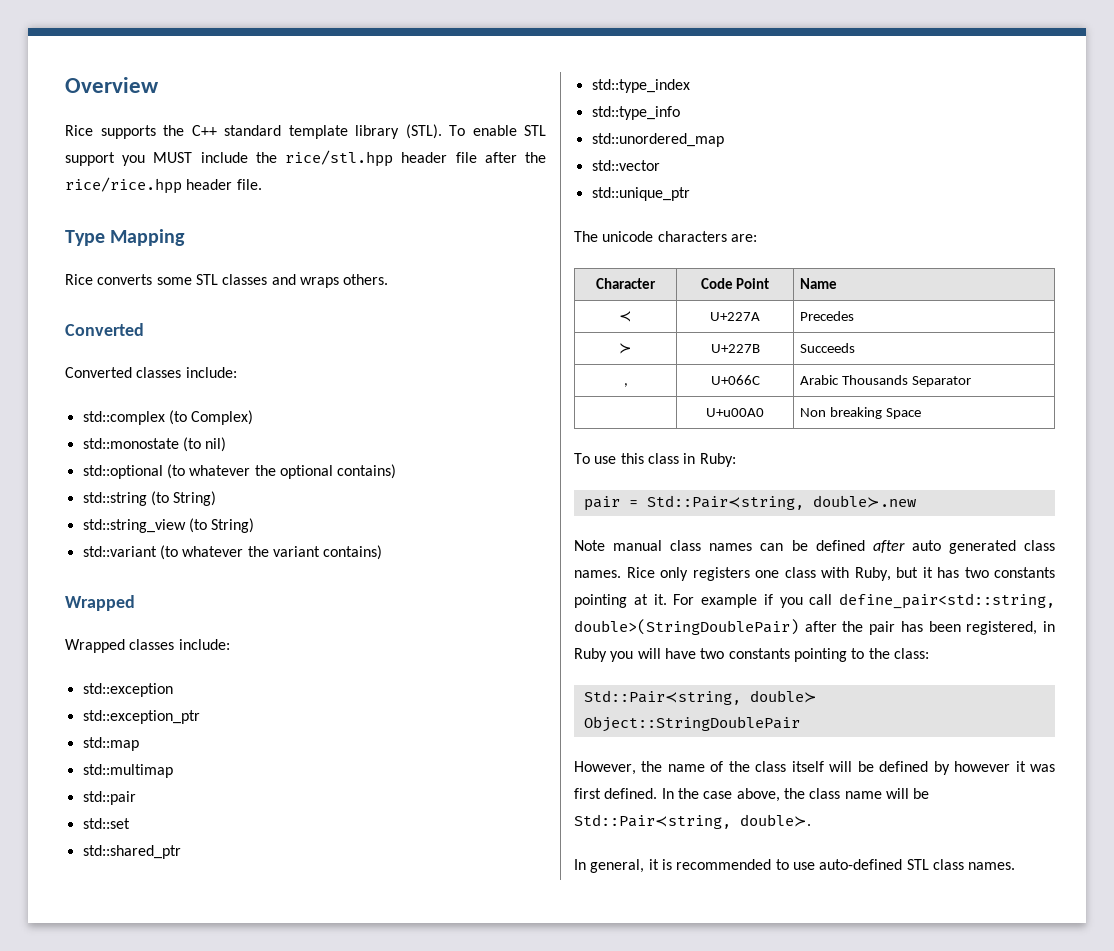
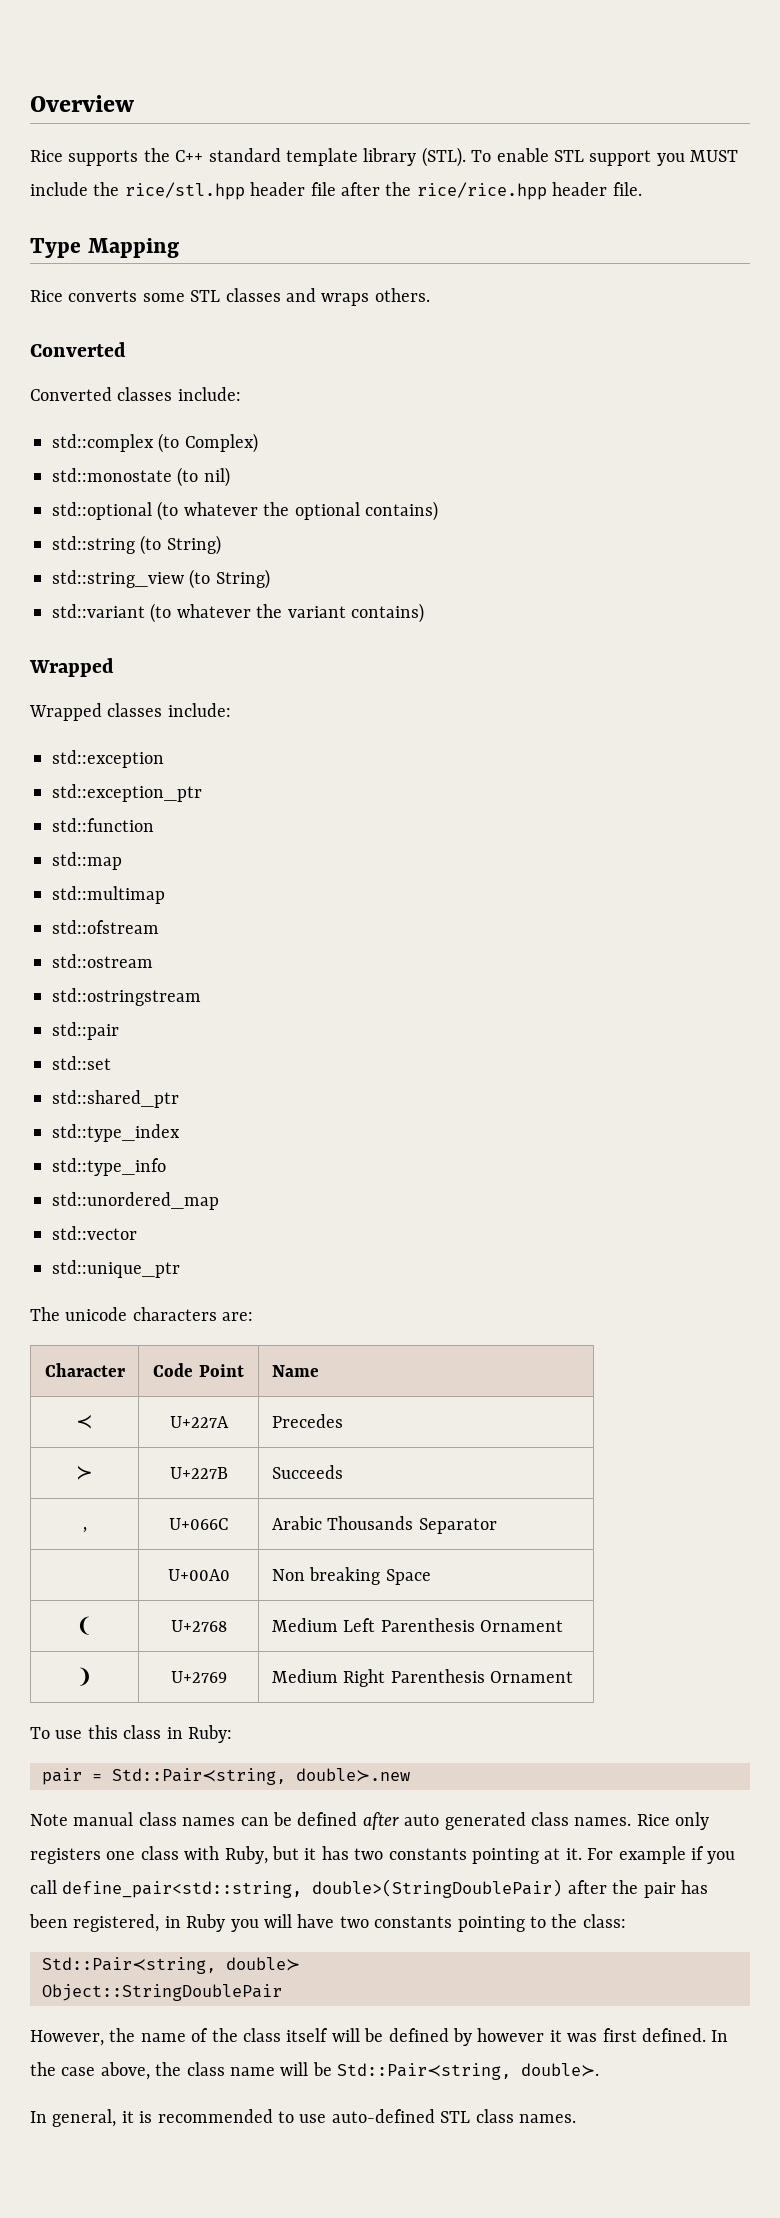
+ std::function
+ std::ofstream
+ std::ostream
+ std::ostringstream
- , | U+066C | Arabic Thousands Separator
+ ‚ | U+066C | Arabic Thousands Separator
- | U+u00A0 | Non breaking Space
+ | U+00A0 | Non breaking Space
+ ❨ | U+2768 | Medium Left Parenthesis Ornament
+ ❩ | U+2769 | Medium Right Parenthesis Ornament

